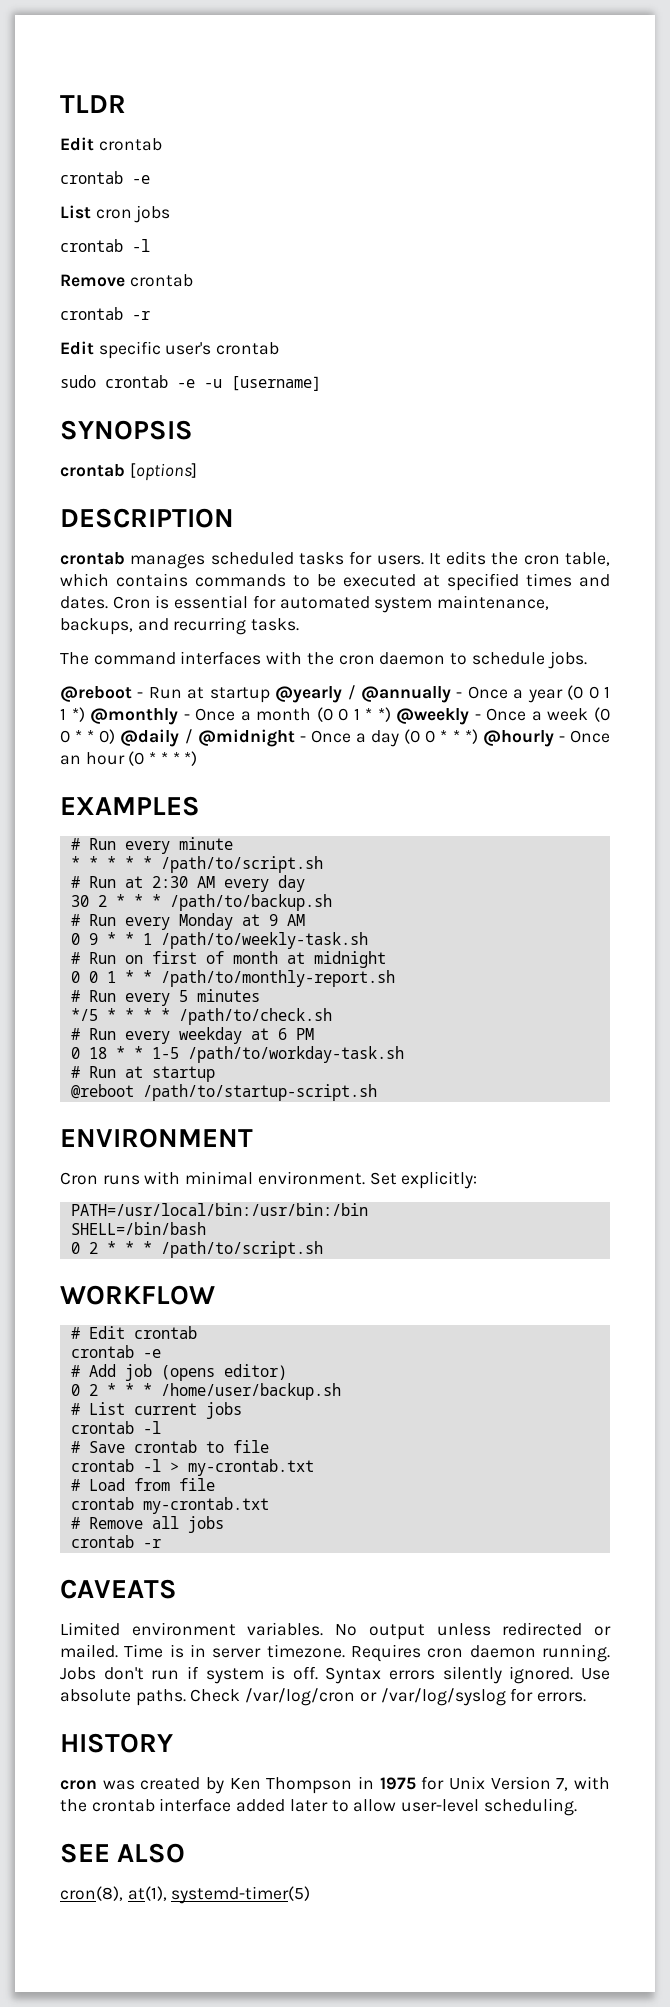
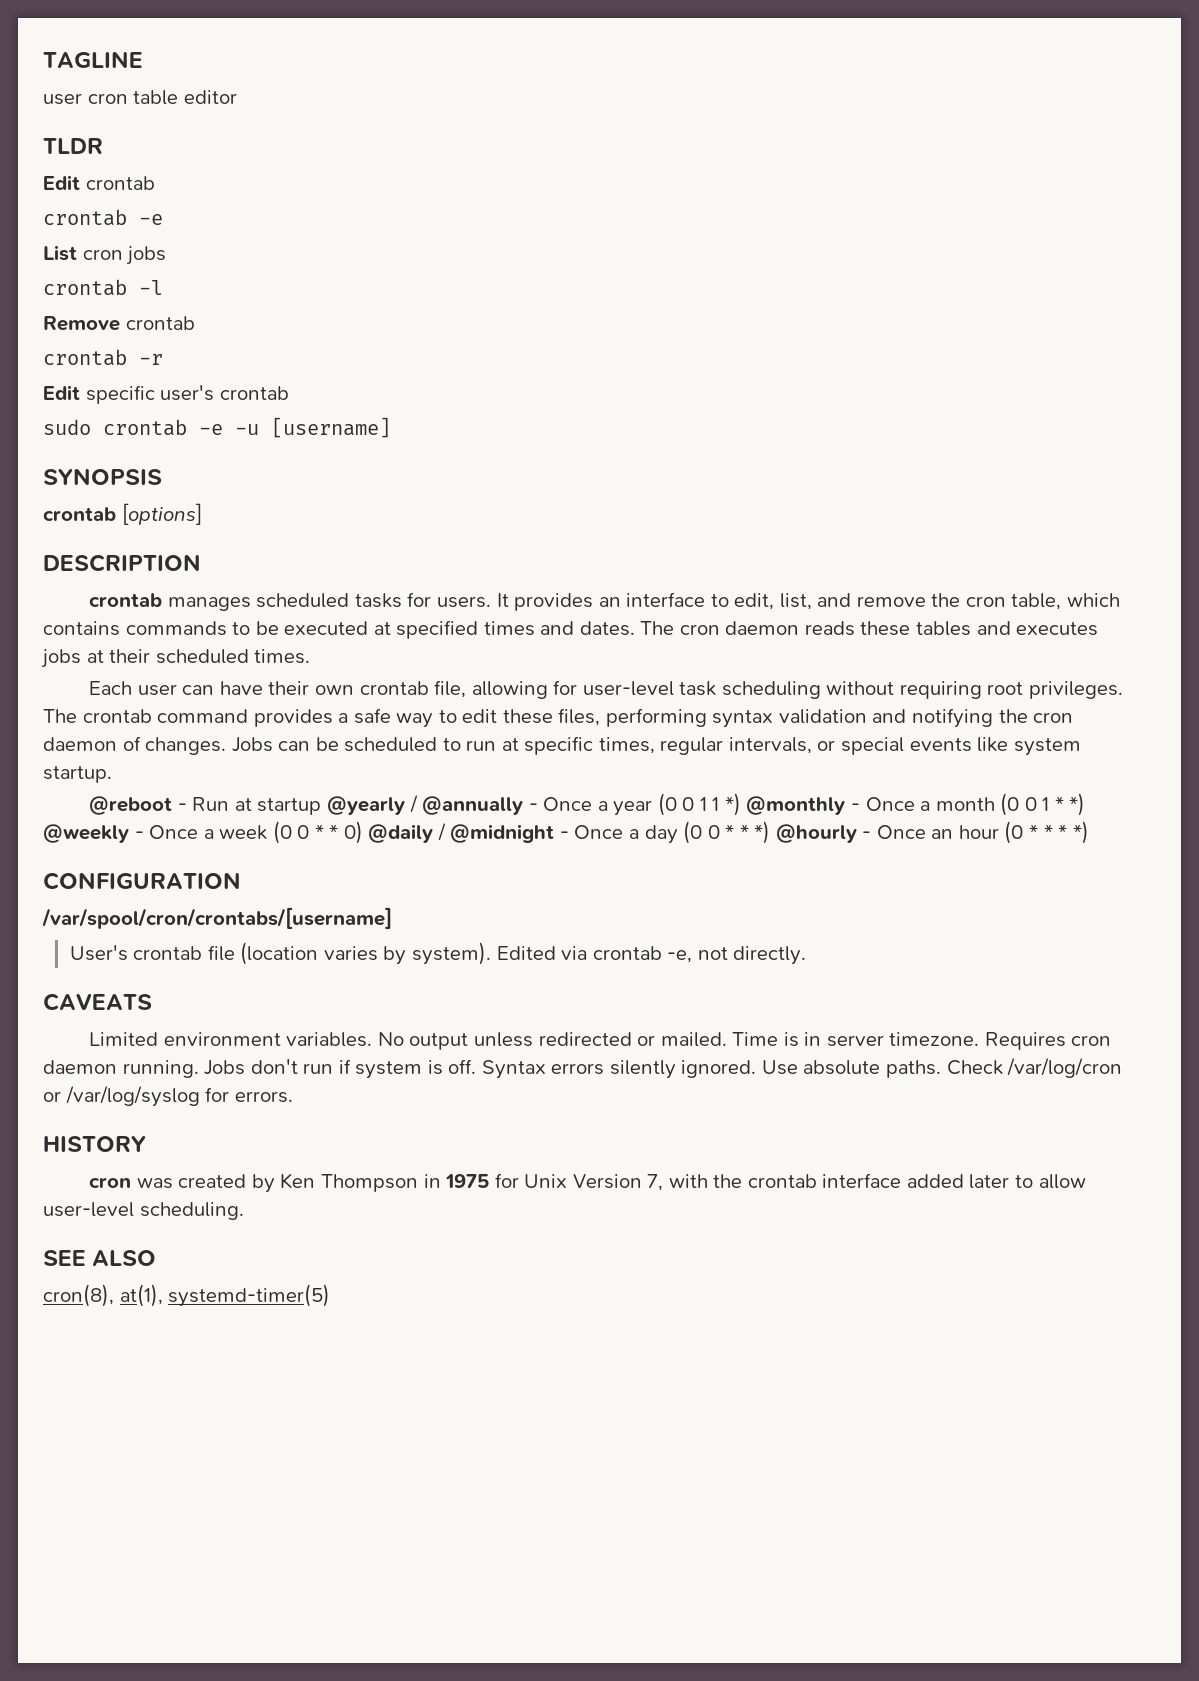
+ TAGLINE
+ user cron table editor
- It edits the cron table, which contains commands to be executed at specified times and dates.
+ It provides an interface to edit, list, and remove the cron table, which contains commands to be executed at specified times and dates.
- Cron is essential for automated system maintenance, backups, and recurring tasks.
- The command interfaces with the cron daemon to schedule jobs.
+ The cron daemon reads these tables and executes jobs at their scheduled times.
+ Each user can have their own crontab file, allowing for user-level task scheduling without requiring root privileges. The crontab command provides a safe way to edit these files, performing syntax validation and notifying the cron daemon of changes. Jobs can be scheduled to run at specific times, regular intervals, or special events like system startup.
- EXAMPLES
- # Run every minute
- * * * * * /path/to/script.sh
- # Run at 2:30 AM every day
- 30 2 * * * /path/to/backup.sh
- # Run every Monday at 9 AM
- 0 9 * * 1 /path/to/weekly-task.sh
- # Run on first of month at midnight
- 0 0 1 * * /path/to/monthly-report.sh
- # Run every 5 minutes
- */5 * * * * /path/to/check.sh
- # Run every weekday at 6 PM
- 0 18 * * 1-5 /path/to/workday-task.sh
- # Run at startup
- @reboot /path/to/startup-script.sh
- ENVIRONMENT
- Cron runs with minimal environment. Set explicitly:
- PATH=/usr/local/bin:/usr/bin:/bin
- SHELL=/bin/bash
- 0 2 * * * /path/to/script.sh
- WORKFLOW
- # Edit crontab
- crontab -e
- # Add job (opens editor)
- 0 2 * * * /home/user/backup.sh
- # List current jobs
- crontab -l
- # Save crontab to file
- crontab -l > my-crontab.txt
- # Load from file
- crontab my-crontab.txt
- # Remove all jobs
- crontab -r
+ CONFIGURATION
+ /var/spool/cron/crontabs/[username]
+ User's crontab file (location varies by system). Edited via crontab -e, not directly.

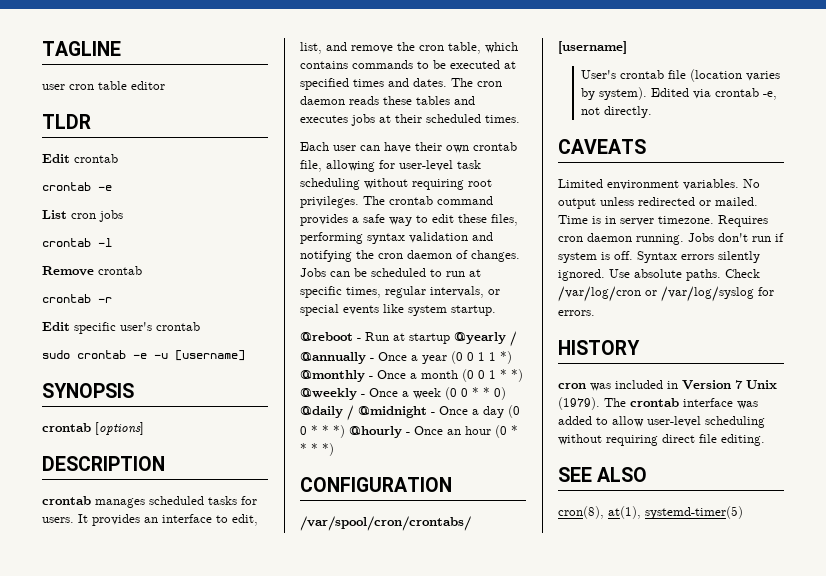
- cron was created by Ken Thompson in 1975 for Unix Version 7, with the crontab interface added later to allow user-level scheduling.
+ cron was included in Version 7 Unix (1979). The crontab interface was added to allow user-level scheduling without requiring direct file editing.

